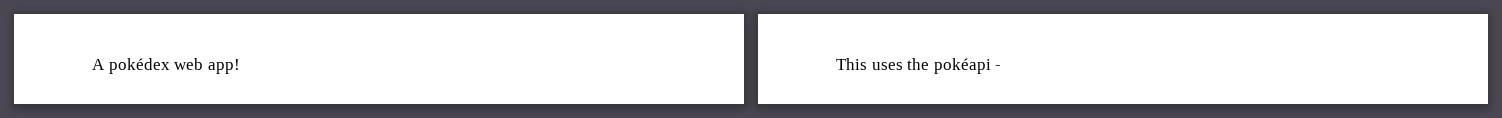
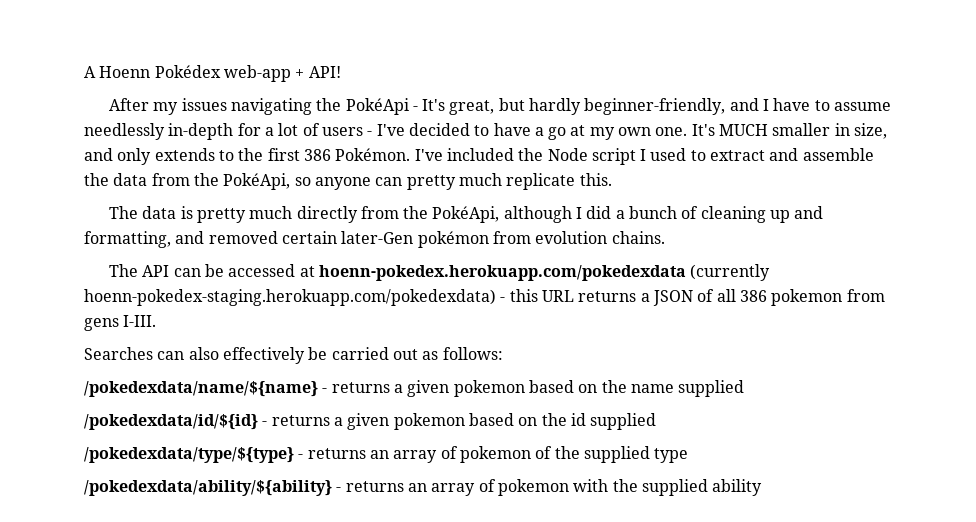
- A pokédex web app!
- This uses the pokéapi -
+ A Hoenn Pokédex web-app + API!
+ After my issues navigating the PokéApi - It's great, but hardly beginner-friendly, and I have to assume needlessly in-depth for a lot of users - I've decided to have a go at my own one. It's MUCH smaller in size, and only extends to the first 386 Pokémon. I've included the Node script I used to extract and assemble the data from the PokéApi, so anyone can pretty much replicate this.
+ The data is pretty much directly from the PokéApi, although I did a bunch of cleaning up and formatting, and removed certain later-Gen pokémon from evolution chains.
+ The API can be accessed at hoenn-pokedex.herokuapp.com/pokedexdata (currently hoenn-pokedex-staging.herokuapp.com/pokedexdata) - this URL returns a JSON of all 386 pokemon from gens I-III.
+ Searches can also effectively be carried out as follows:
+ /pokedexdata/name/${name} - returns a given pokemon based on the name supplied
+ /pokedexdata/id/${id} - returns a given pokemon based on the id supplied
+ /pokedexdata/type/${type} - returns an array of pokemon of the supplied type
+ /pokedexdata/ability/${ability} - returns an array of pokemon with the supplied ability

